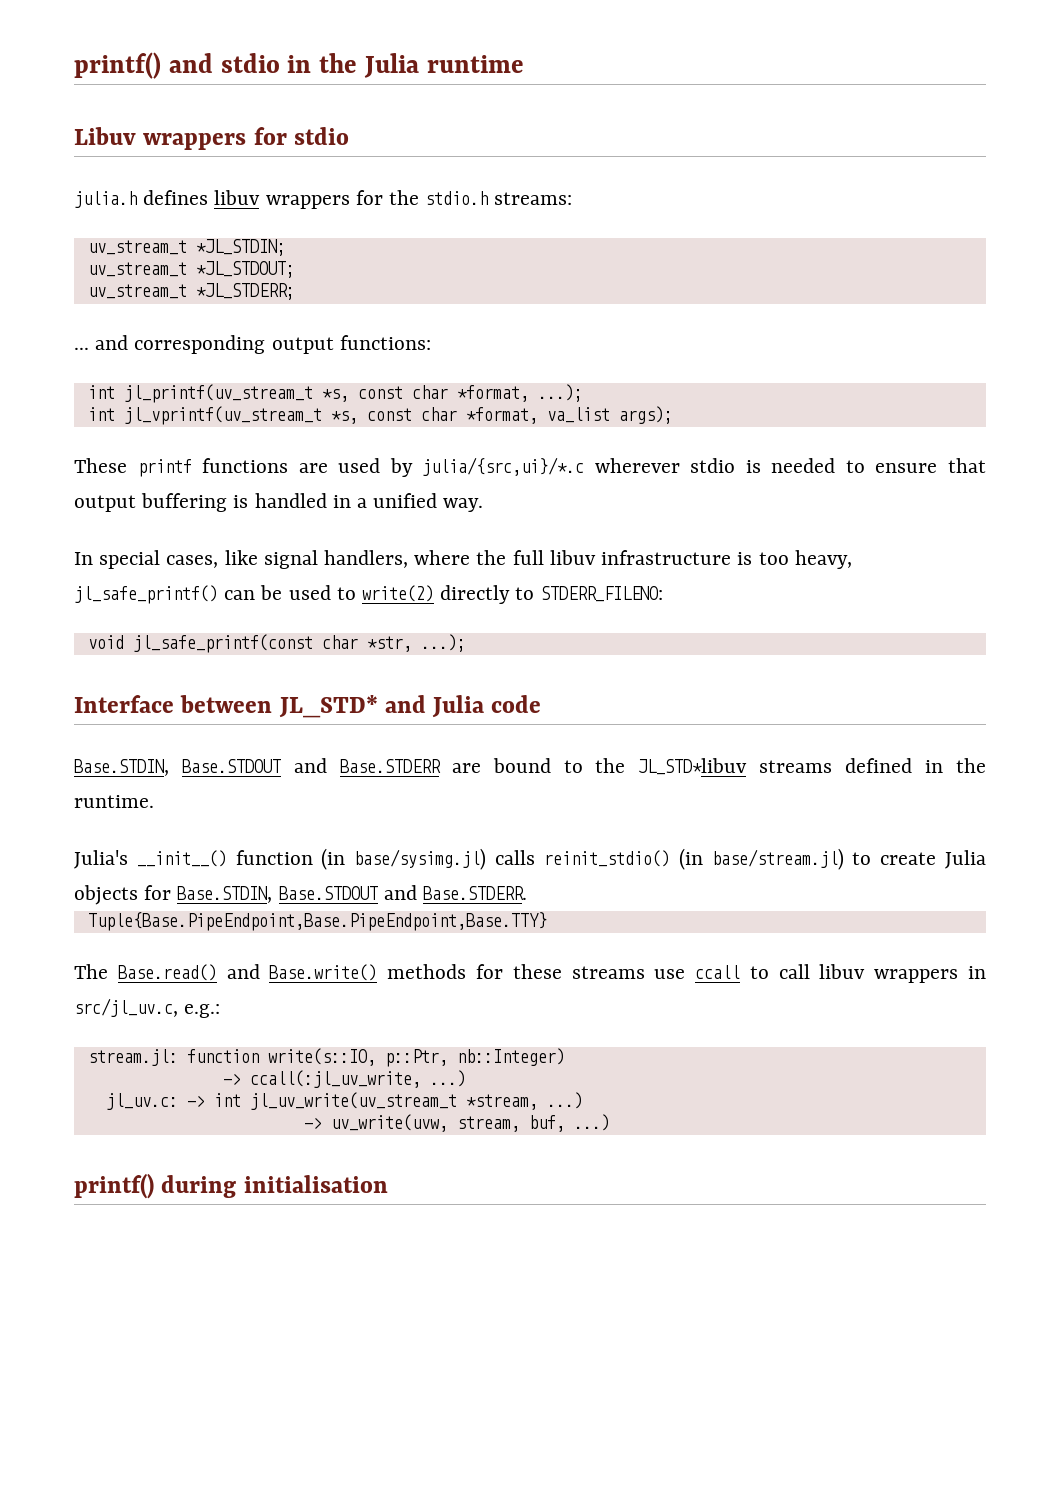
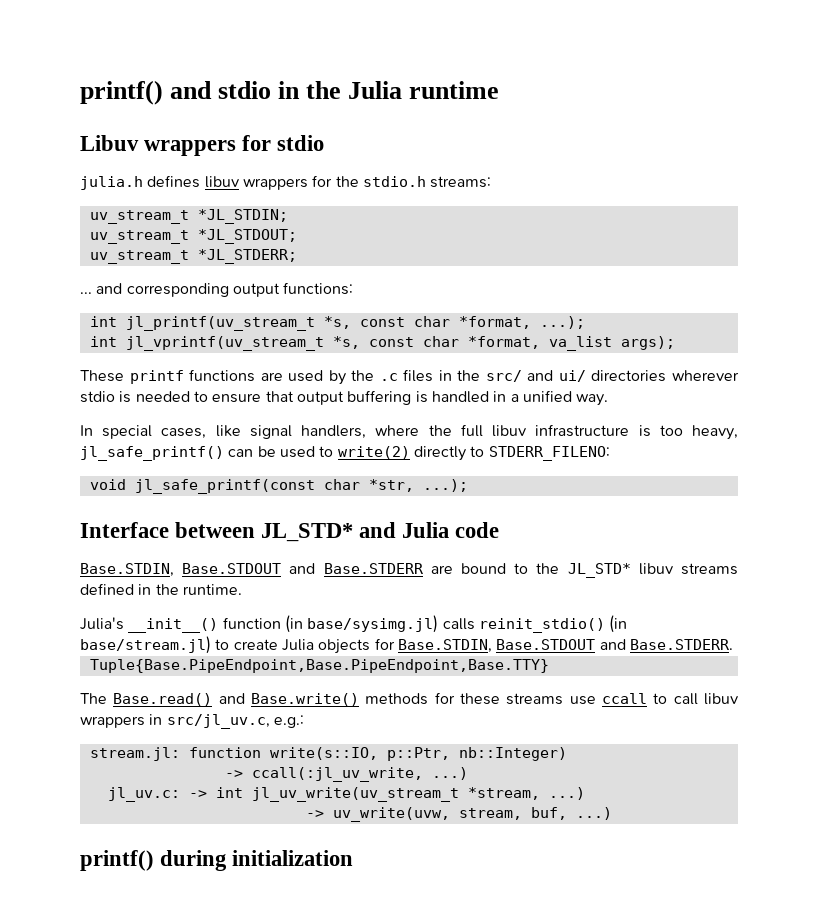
- These printf functions are used by julia/{src,ui}/*.c wherever stdio is needed to ensure that output buffering is handled in a unified way.
+ These printf functions are used by the .c files in the src/ and ui/ directories wherever stdio is needed to ensure that output buffering is handled in a unified way.
- Base.STDIN, Base.STDOUT and Base.STDERR are bound to the JL_STD*libuv streams defined in the runtime.
+ Base.STDIN, Base.STDOUT and Base.STDERR are bound to the JL_STD* libuv streams defined in the runtime.
- printf() during initialisation
+ printf() during initialization

